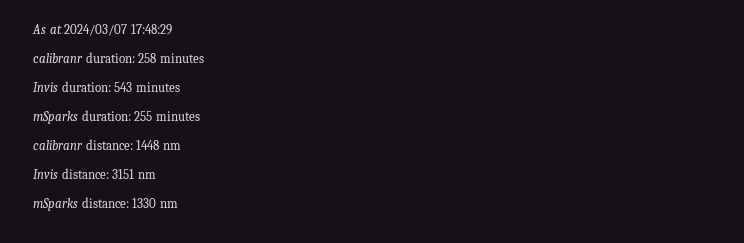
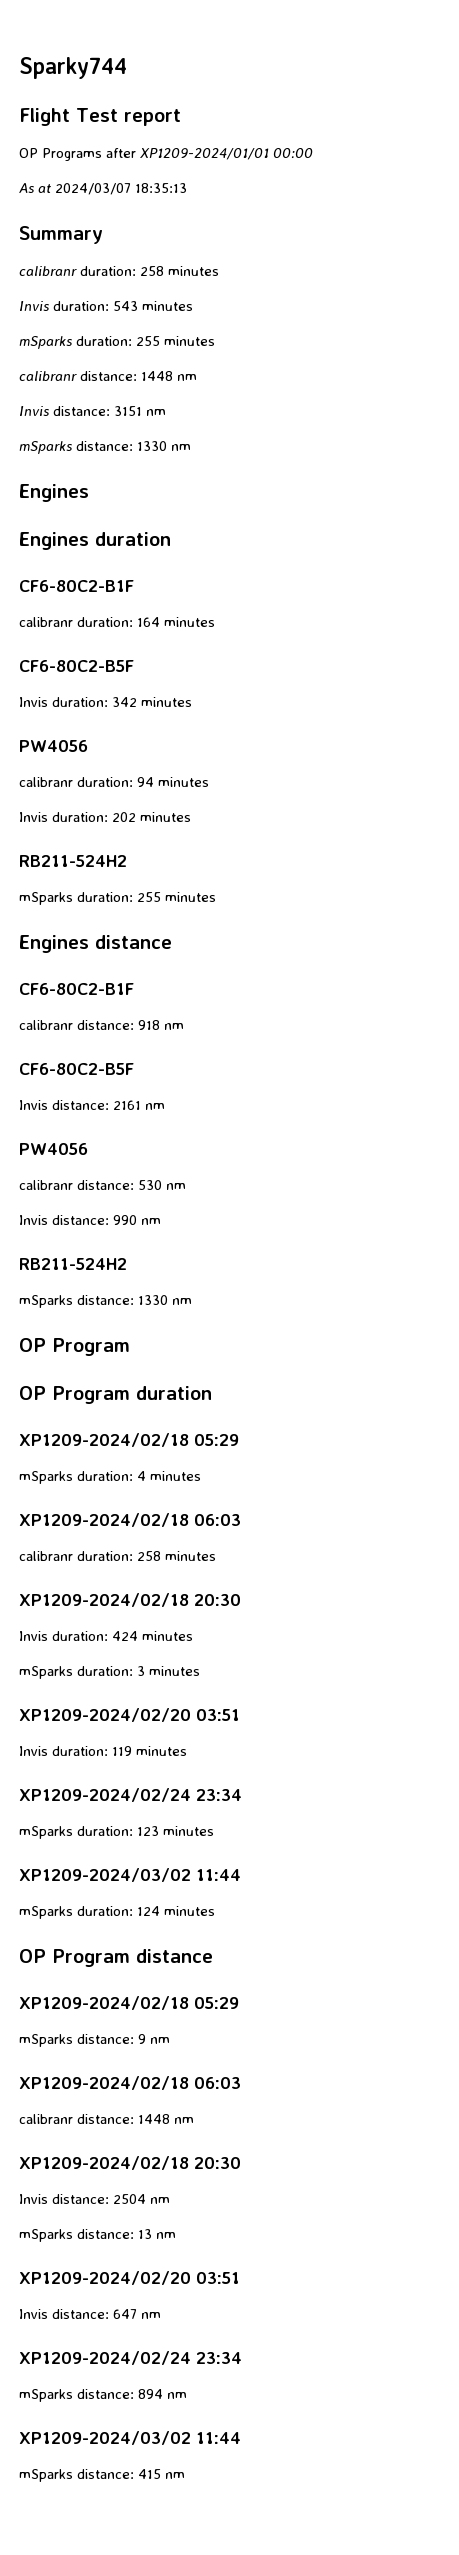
+ Sparky744
+ Flight Test report
+ OP Programs after XP1209-2024/01/01 00:00
- As at 2024/03/07 17:48:29
+ As at 2024/03/07 18:35:13
+ Summary
  Invis distance: 3151 nm
  mSparks distance: 1330 nm
+ Engines
+ Engines duration
+ CF6-80C2-B1F
+ calibranr duration: 164 minutes
+ CF6-80C2-B5F
+ Invis duration: 342 minutes
+ PW4056
+ calibranr duration: 94 minutes
+ Invis duration: 202 minutes
+ RB211-524H2
+ mSparks duration: 255 minutes
+ Engines distance
+ CF6-80C2-B1F
+ calibranr distance: 918 nm
+ CF6-80C2-B5F
+ Invis distance: 2161 nm
+ PW4056
+ calibranr distance: 530 nm
+ Invis distance: 990 nm
+ RB211-524H2
+ mSparks distance: 1330 nm
+ OP Program
+ OP Program duration
+ XP1209-2024/02/18 05:29
+ mSparks duration: 4 minutes
+ XP1209-2024/02/18 06:03
+ calibranr duration: 258 minutes
+ XP1209-2024/02/18 20:30
+ Invis duration: 424 minutes
+ mSparks duration: 3 minutes
+ XP1209-2024/02/20 03:51
+ Invis duration: 119 minutes
+ XP1209-2024/02/24 23:34
+ mSparks duration: 123 minutes
+ XP1209-2024/03/02 11:44
+ mSparks duration: 124 minutes
+ OP Program distance
+ XP1209-2024/02/18 05:29
+ mSparks distance: 9 nm
+ XP1209-2024/02/18 06:03
+ calibranr distance: 1448 nm
+ XP1209-2024/02/18 20:30
+ Invis distance: 2504 nm
+ mSparks distance: 13 nm
+ XP1209-2024/02/20 03:51
+ Invis distance: 647 nm
+ XP1209-2024/02/24 23:34
+ mSparks distance: 894 nm
+ XP1209-2024/03/02 11:44
+ mSparks distance: 415 nm

